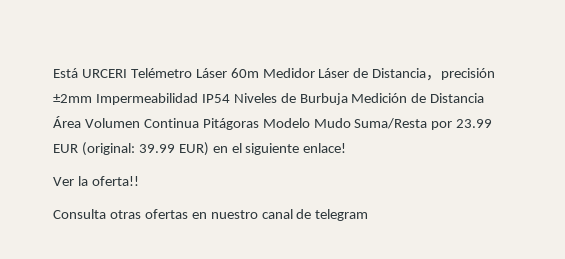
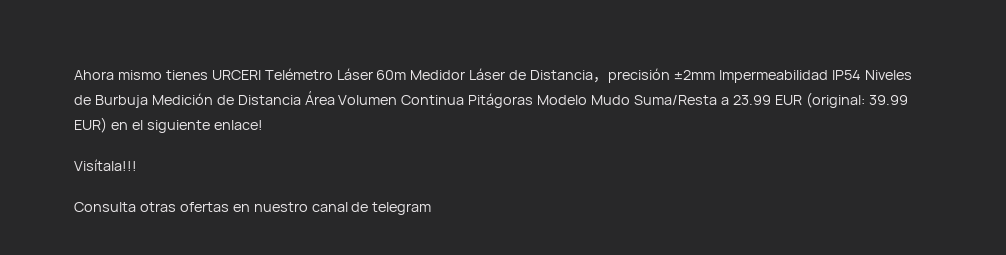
- Está URCERI Telémetro Láser 60m Medidor Láser de Distancia，precisión ±2mm Impermeabilidad IP54 Niveles de Burbuja Medición de Distancia Área Volumen Continua Pitágoras Modelo Mudo Suma/Resta por 23.99 EUR (original: 39.99 EUR) en el siguiente enlace!
+ Ahora mismo tienes URCERI Telémetro Láser 60m Medidor Láser de Distancia，precisión ±2mm Impermeabilidad IP54 Niveles de Burbuja Medición de Distancia Área Volumen Continua Pitágoras Modelo Mudo Suma/Resta a 23.99 EUR (original: 39.99 EUR) en el siguiente enlace!
- Ver la oferta!!
+ Visítala!!!

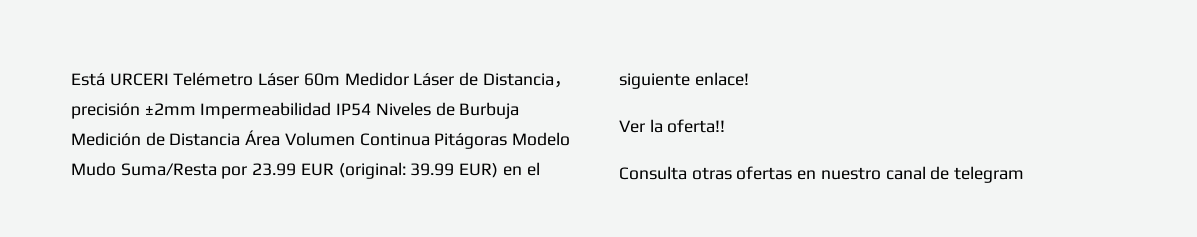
- Ahora mismo tienes URCERI Telémetro Láser 60m Medidor Láser de Distancia，precisión ±2mm Impermeabilidad IP54 Niveles de Burbuja Medición de Distancia Área Volumen Continua Pitágoras Modelo Mudo Suma/Resta a 23.99 EUR (original: 39.99 EUR) en el siguiente enlace!
+ Está URCERI Telémetro Láser 60m Medidor Láser de Distancia，precisión ±2mm Impermeabilidad IP54 Niveles de Burbuja Medición de Distancia Área Volumen Continua Pitágoras Modelo Mudo Suma/Resta por 23.99 EUR (original: 39.99 EUR) en el siguiente enlace!
- Visítala!!!
+ Ver la oferta!!

